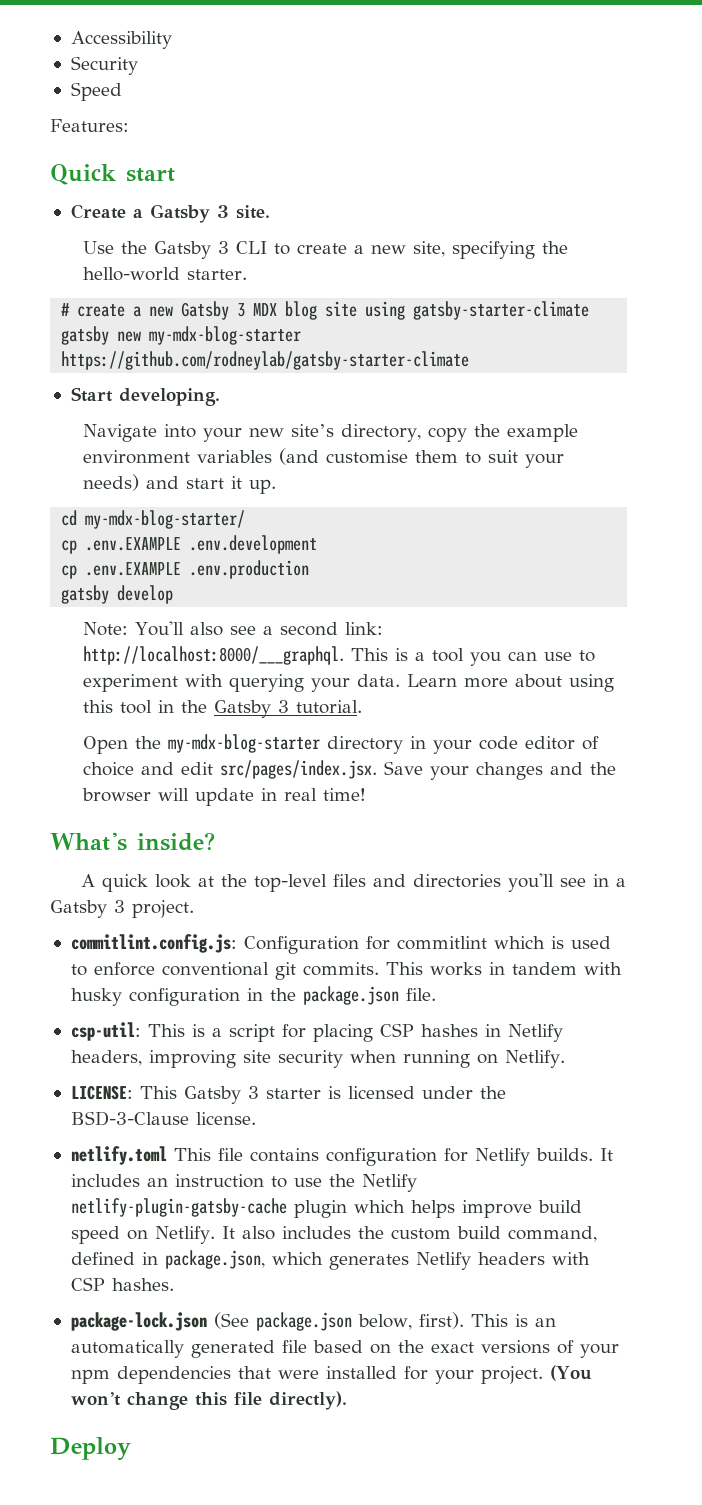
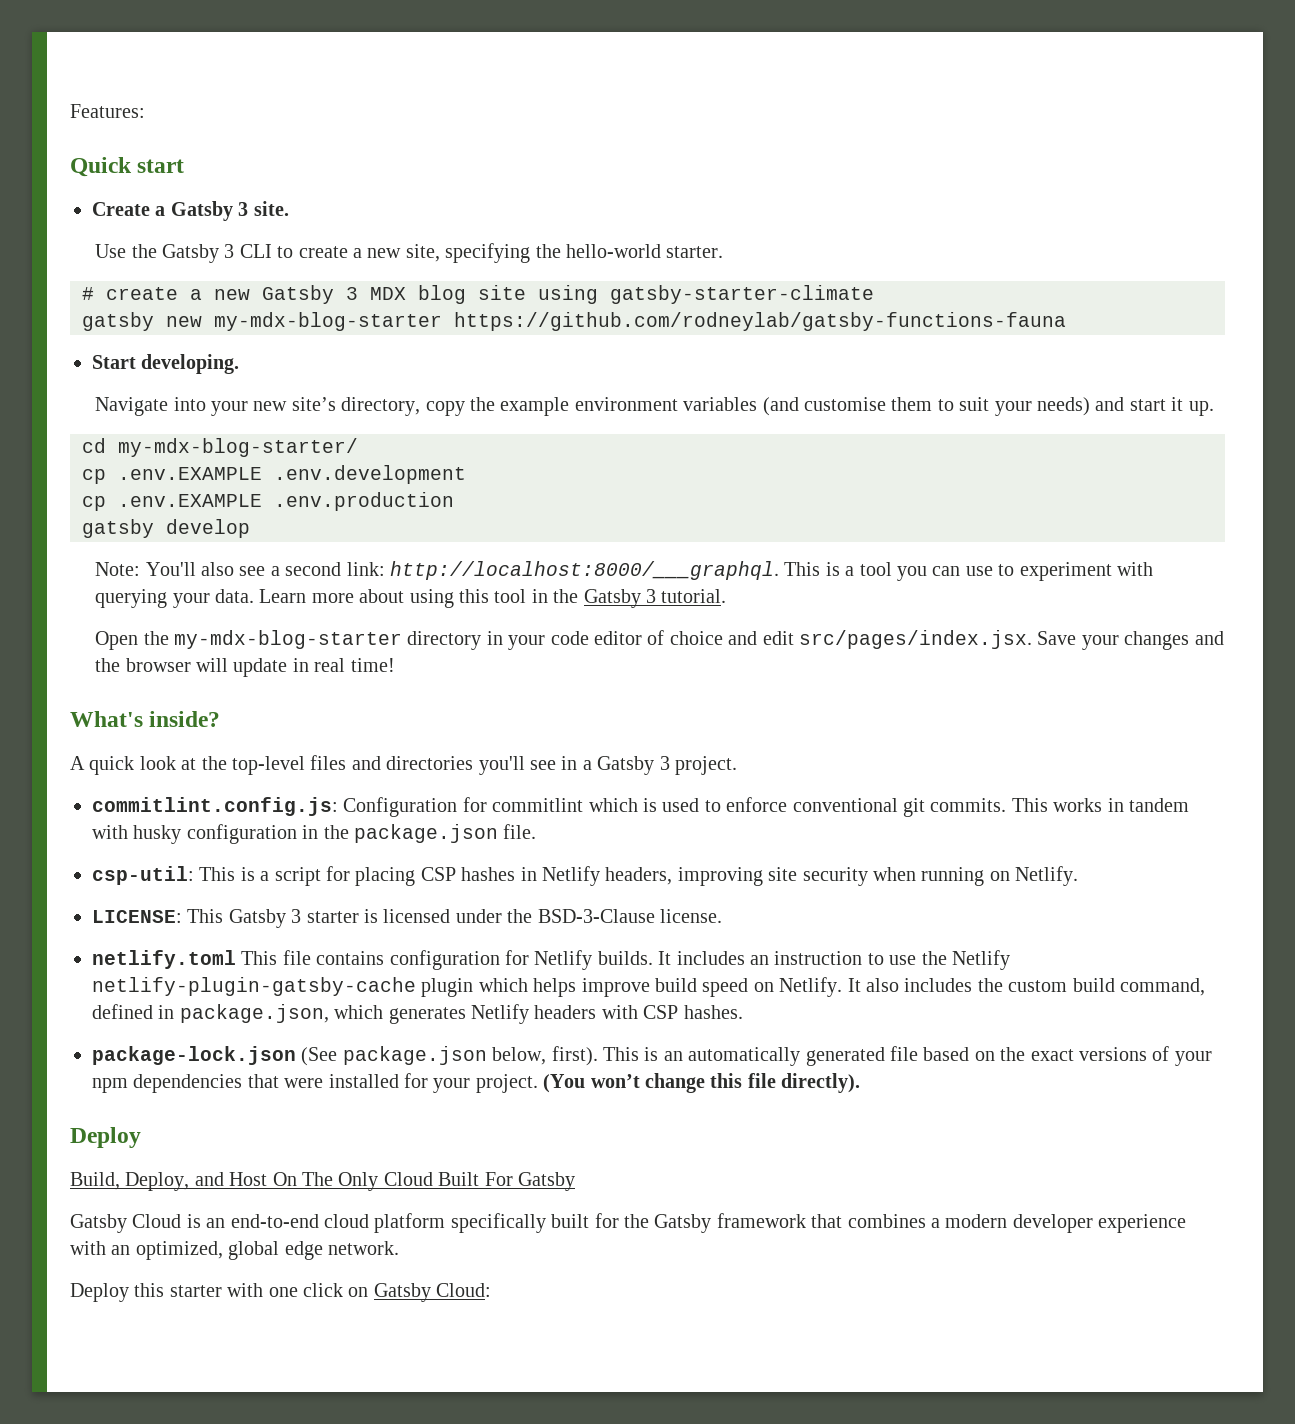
- Accessibility
- Security
- Speed
- gatsby new my-mdx-blog-starter https://github.com/rodneylab/gatsby-starter-climate
+ gatsby new my-mdx-blog-starter https://github.com/rodneylab/gatsby-functions-fauna
+ Build, Deploy, and Host On The Only Cloud Built For Gatsby
+ Gatsby Cloud is an end-to-end cloud platform specifically built for the Gatsby framework that combines a modern developer experience with an optimized, global edge network.
+ Deploy this starter with one click on Gatsby Cloud:

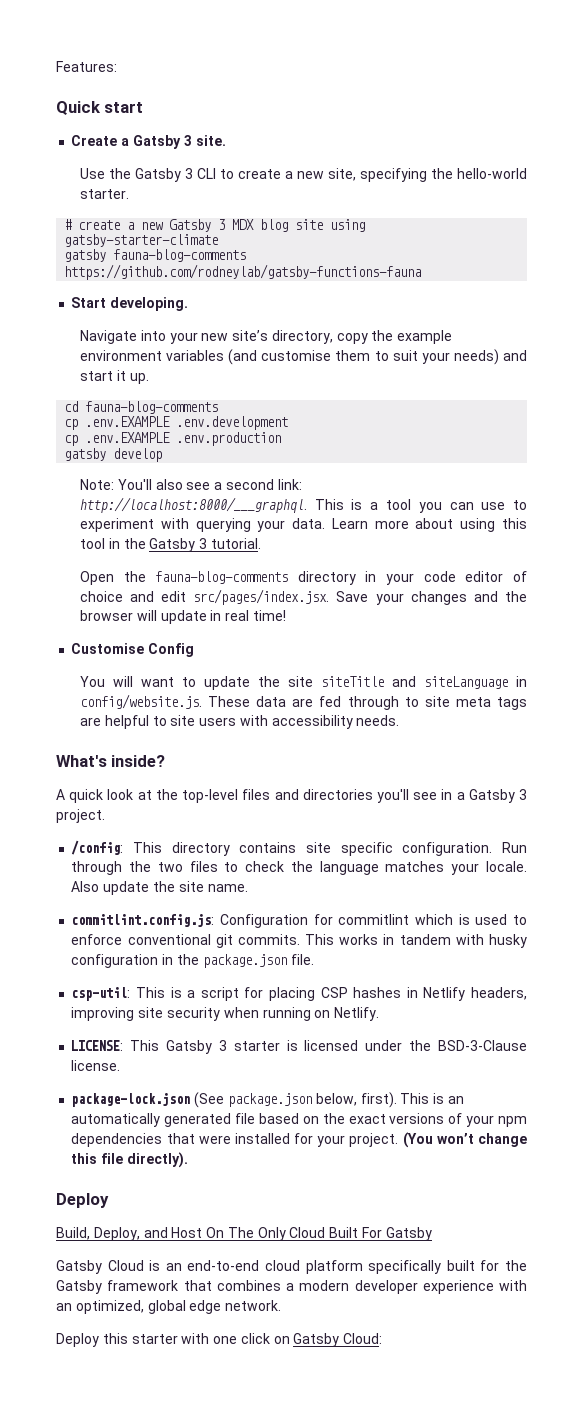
- gatsby new my-mdx-blog-starter https://github.com/rodneylab/gatsby-functions-fauna
+ gatsby fauna-blog-comments https://github.com/rodneylab/gatsby-functions-fauna
- cd my-mdx-blog-starter/
+ cd fauna-blog-comments
- Open the my-mdx-blog-starter directory in your code editor of choice and edit src/pages/index.jsx. Save your changes and the browser will update in real time!
+ Open the fauna-blog-comments directory in your code editor of choice and edit src/pages/index.jsx. Save your changes and the browser will update in real time!
+ Customise Config
+ You will want to update the site siteTitle and siteLanguage in config/website.js. These data are fed through to site meta tags are helpful to site users with accessibility needs.
+ /config: This directory contains site specific configuration. Run through the two files to check the language matches your locale. Also update the site name.
- netlify.toml This file contains configuration for Netlify builds. It includes an instruction to use the Netlify netlify-plugin-gatsby-cache plugin which helps improve build speed on Netlify. It also includes the custom build command, defined in package.json, which generates Netlify headers with CSP hashes.

